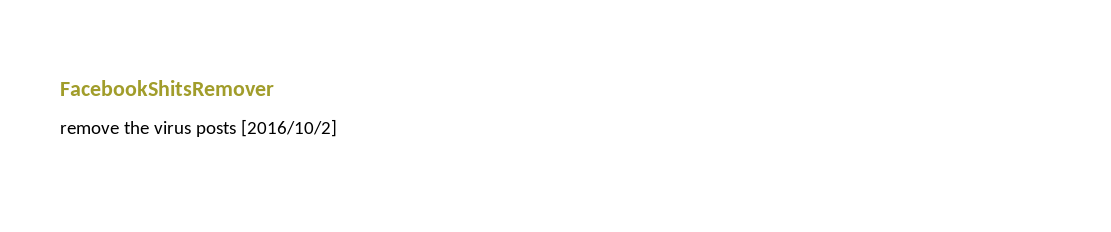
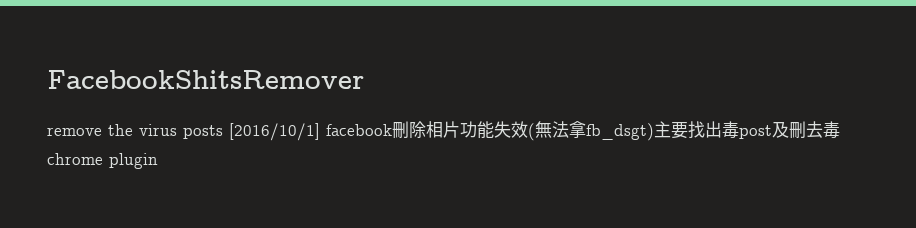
- remove the virus posts [2016/10/2]
+ remove the virus posts [2016/10/1] facebook刪除相片功能失效(無法拿fb_dsgt)主要找出毒post及刪去毒chrome plugin

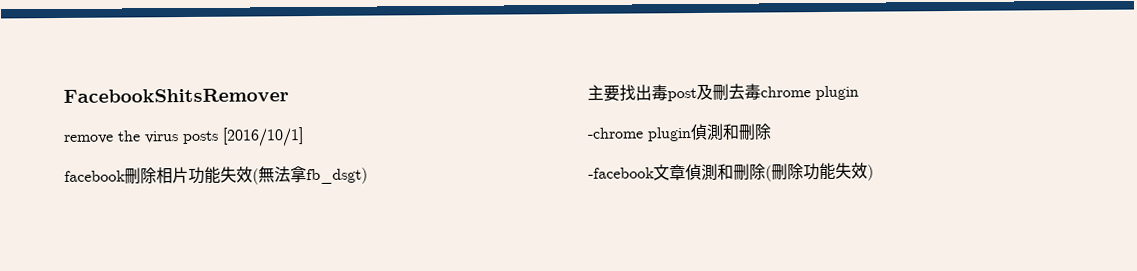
- remove the virus posts [2016/10/1] facebook刪除相片功能失效(無法拿fb_dsgt)主要找出毒post及刪去毒chrome plugin
+ remove the virus posts [2016/10/1]
+ facebook刪除相片功能失效(無法拿fb_dsgt)
+ 主要找出毒post及刪去毒chrome plugin
+ -chrome plugin偵測和刪除
+ -facebook文章偵測和刪除(刪除功能失效)

